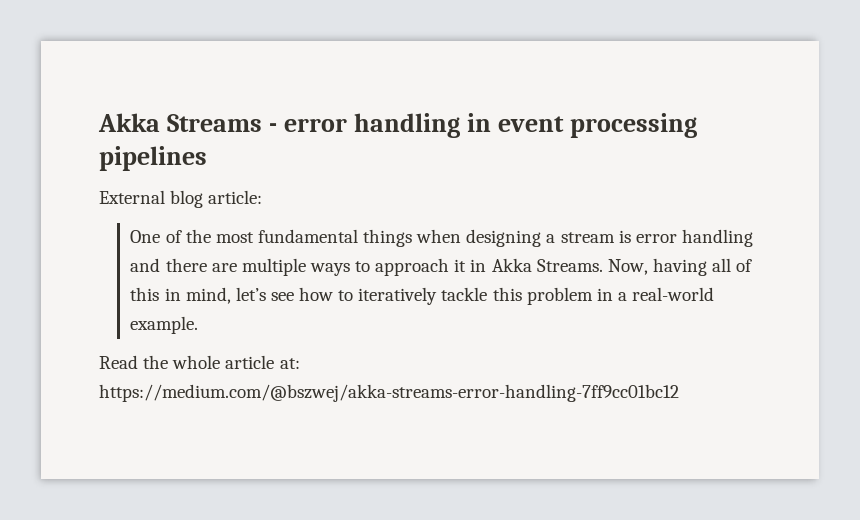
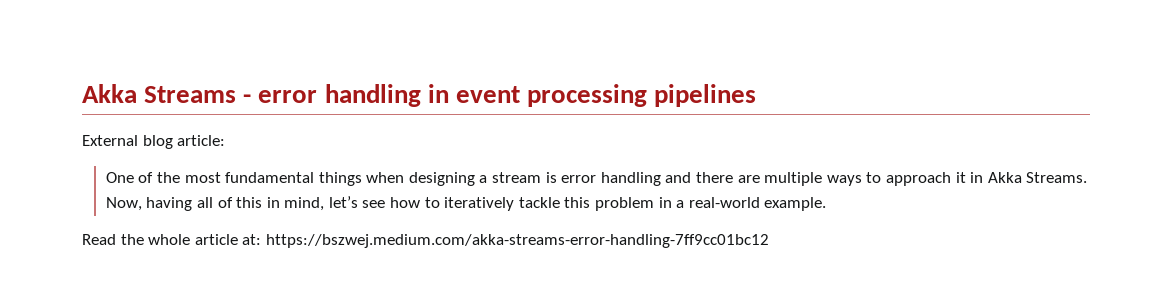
- Read the whole article at: https://medium.com/@bszwej/akka-streams-error-handling-7ff9cc01bc12
+ Read the whole article at: https://bszwej.medium.com/akka-streams-error-handling-7ff9cc01bc12

